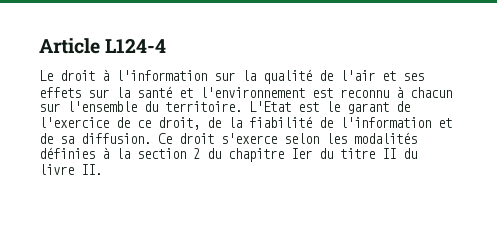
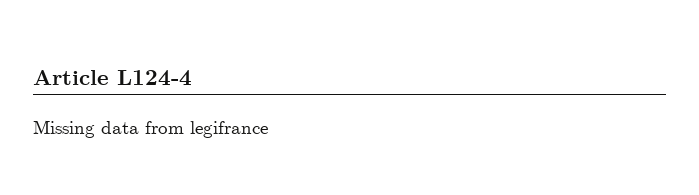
- Le droit à l'information sur la qualité de l'air et ses effets sur la santé et l'environnement est reconnu à chacun sur l'ensemble du territoire. L'Etat est le garant de l'exercice de ce droit, de la fiabilité de l'information et de sa diffusion. Ce droit s'exerce selon les modalités définies à la section 2 du chapitre Ier du titre II du livre II.
+ Missing data from legifrance

